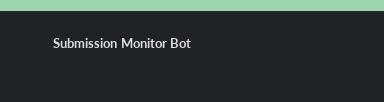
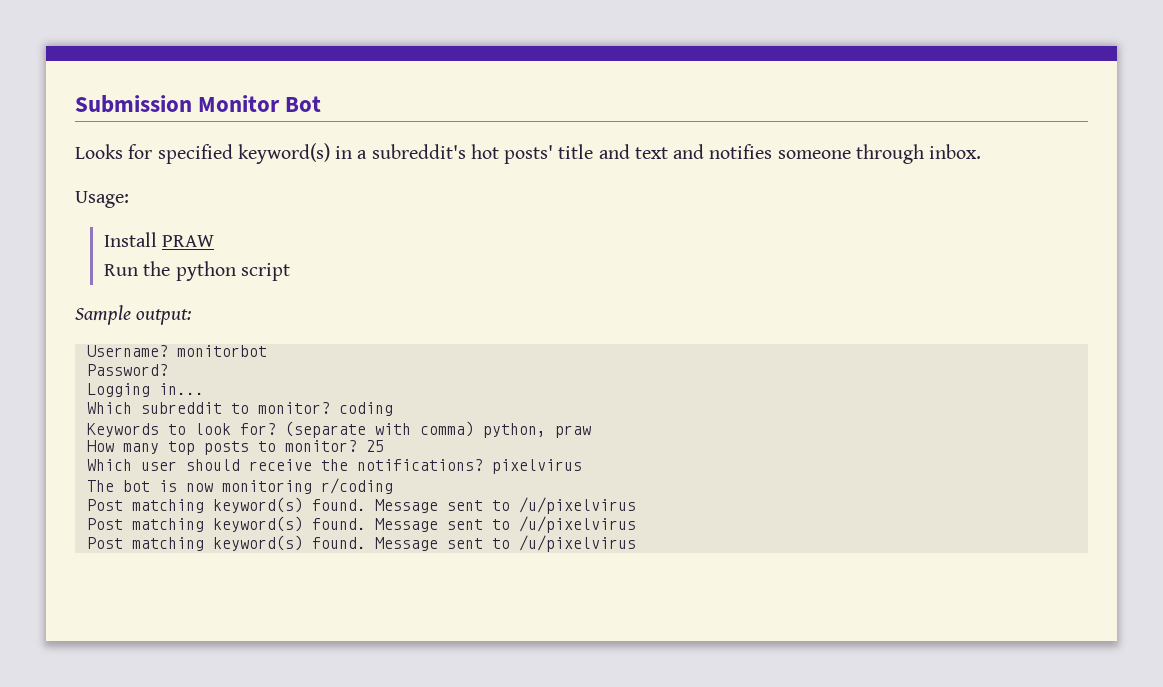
+ Looks for specified keyword(s) in a subreddit's hot posts' title and text and notifies someone through inbox.
+ Usage:
+ Install PRAW
+ Run the python script
+ Sample output:
+ Username? monitorbot
+ Password?
+ Logging in...
+ Which subreddit to monitor? coding
+ Keywords to look for? (separate with comma) python, praw
+ How many top posts to monitor? 25
+ Which user should receive the notifications? pixelvirus
+ The bot is now monitoring r/coding
+ Post matching keyword(s) found. Message sent to /u/pixelvirus
+ Post matching keyword(s) found. Message sent to /u/pixelvirus
+ Post matching keyword(s) found. Message sent to /u/pixelvirus

